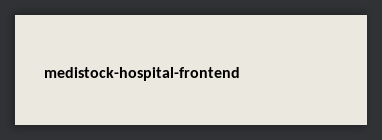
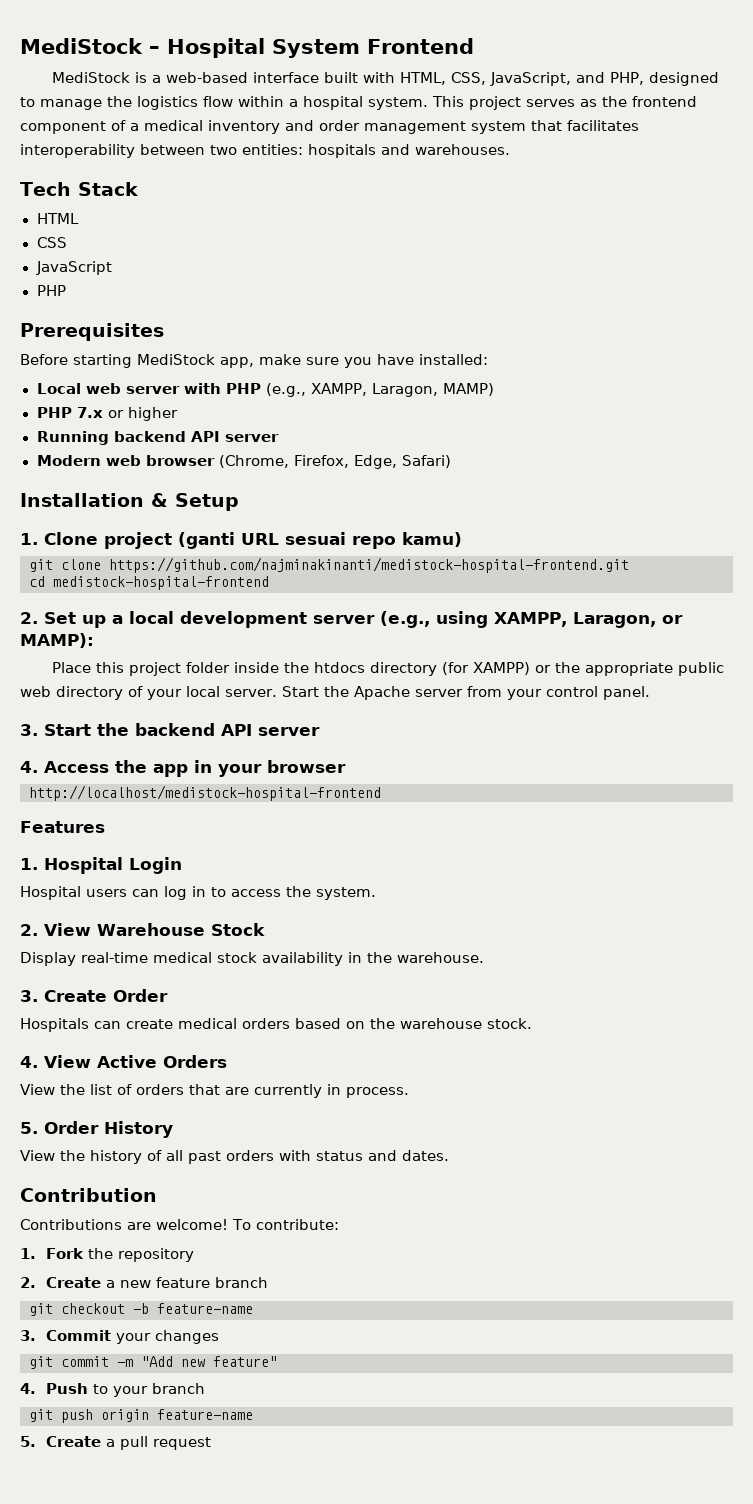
- medistock-hospital-frontend
+ MediStock – Hospital System Frontend
+ MediStock is a web-based interface built with HTML, CSS, JavaScript, and PHP, designed to manage the logistics flow within a hospital system. This project serves as the frontend component of a medical inventory and order management system that facilitates interoperability between two entities: hospitals and warehouses.
+ Tech Stack
+ HTML
+ CSS
+ JavaScript
+ PHP
+ Prerequisites
+ Before starting MediStock app, make sure you have installed:
+ Local web server with PHP (e.g., XAMPP, Laragon, MAMP)
+ PHP 7.x or higher
+ Running backend API server
+ Modern web browser (Chrome, Firefox, Edge, Safari)
+ Installation & Setup
+ 1. Clone project (ganti URL sesuai repo kamu)
+ git clone https://github.com/najminakinanti/medistock-hospital-frontend.git
+ cd medistock-hospital-frontend
+ 2. Set up a local development server (e.g., using XAMPP, Laragon, or MAMP):
+ Place this project folder inside the htdocs directory (for XAMPP) or the appropriate public web directory of your local server. Start the Apache server from your control panel.
+ 3. Start the backend API server
+ 4. Access the app in your browser
+ http://localhost/medistock-hospital-frontend
+ Features
+ 1. Hospital Login
+ Hospital users can log in to access the system.
+ 2. View Warehouse Stock
+ Display real-time medical stock availability in the warehouse.
+ 3. Create Order
+ Hospitals can create medical orders based on the warehouse stock.
+ 4. View Active Orders
+ View the list of orders that are currently in process.
+ 5. Order History
+ View the history of all past orders with status and dates.
+ Contribution
+ Contributions are welcome! To contribute:
+ 1. Fork the repository
+ 2. Create a new feature branch
+ git checkout -b feature-name
+ 3. Commit your changes
+ git commit -m "Add new feature"
+ 4. Push to your branch
+ git push origin feature-name
+ 5. Create a pull request

